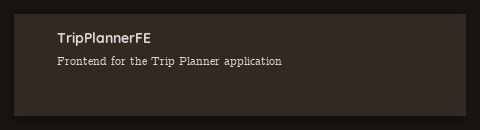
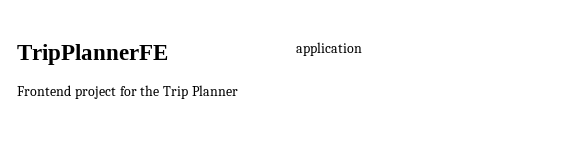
- Frontend for the Trip Planner application
+ Frontend project for the Trip Planner application

